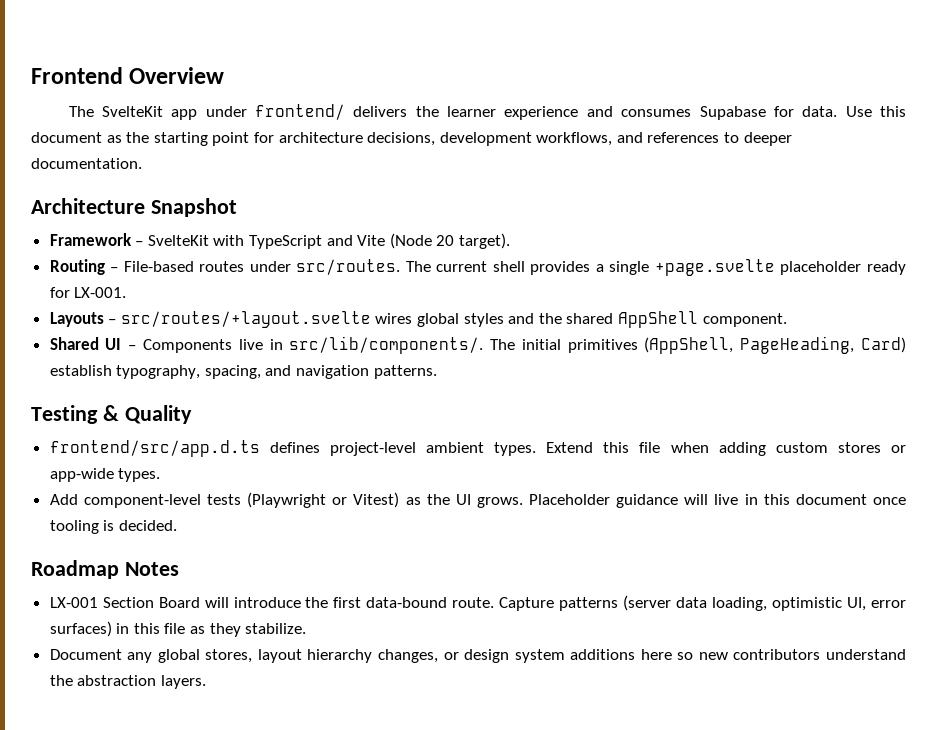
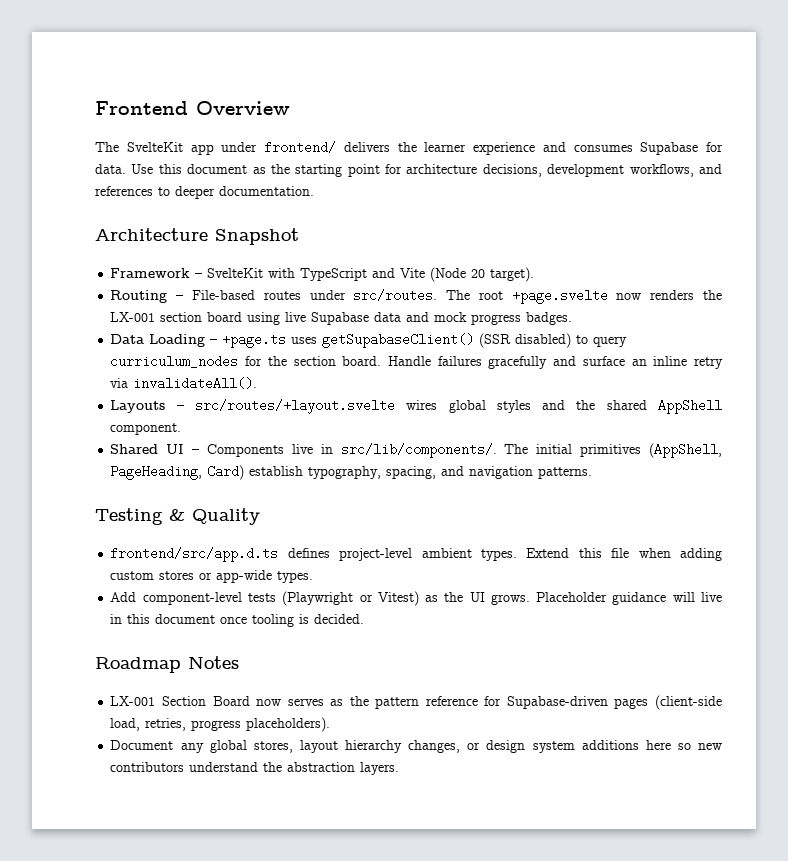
- The current shell provides a single +page.svelte placeholder ready for LX-001.
+ The root +page.svelte now renders the LX-001 section board using live Supabase data and mock progress badges.
+ Data Loading – +page.ts uses getSupabaseClient() (SSR disabled) to query curriculum_nodes for the section board. Handle failures gracefully and surface an inline retry via invalidateAll().
- LX-001 Section Board will introduce the first data-bound route. Capture patterns (server data loading, optimistic UI, error surfaces) in this file as they stabilize.
+ LX-001 Section Board now serves as the pattern reference for Supabase-driven pages (client-side load, retries, progress placeholders).

